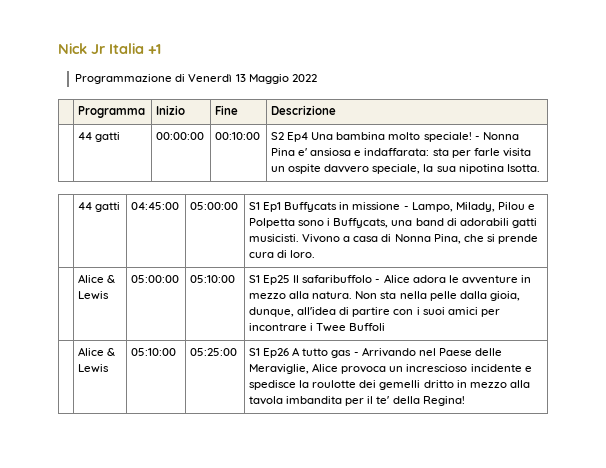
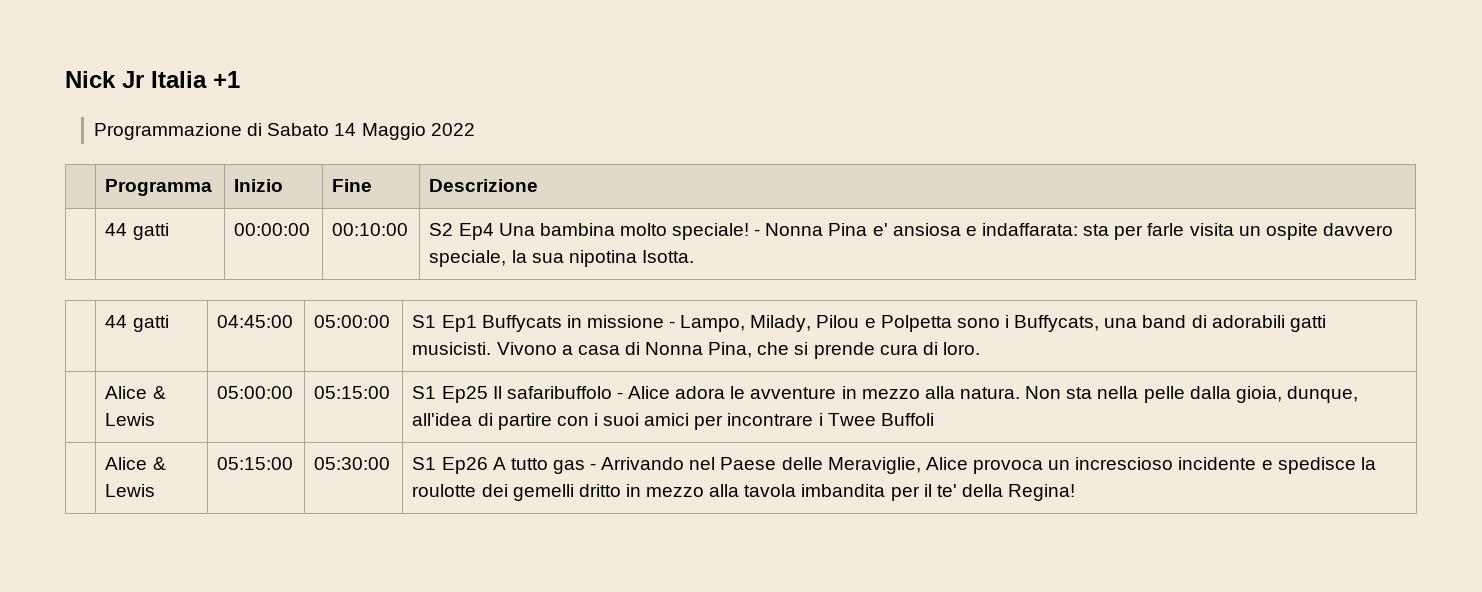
- Programmazione di Venerdì 13 Maggio 2022
+ Programmazione di Sabato 14 Maggio 2022
- | Alice & Lewis | 05:00:00 | 05:10:00 | S1 Ep25 Il safaribuffolo - Alice adora le avventure in mezzo alla natura. Non sta nella pelle dalla gioia, dunque, all'idea di partire con i suoi amici per incontrare i Twee Buffoli
+ | Alice & Lewis | 05:00:00 | 05:15:00 | S1 Ep25 Il safaribuffolo - Alice adora le avventure in mezzo alla natura. Non sta nella pelle dalla gioia, dunque, all'idea di partire con i suoi amici per incontrare i Twee Buffoli
- | Alice & Lewis | 05:10:00 | 05:25:00 | S1 Ep26 A tutto gas - Arrivando nel Paese delle Meraviglie, Alice provoca un increscioso incidente e spedisce la roulotte dei gemelli dritto in mezzo alla tavola imbandita per il te' della Regina!
+ | Alice & Lewis | 05:15:00 | 05:30:00 | S1 Ep26 A tutto gas - Arrivando nel Paese delle Meraviglie, Alice provoca un increscioso incidente e spedisce la roulotte dei gemelli dritto in mezzo alla tavola imbandita per il te' della Regina!

